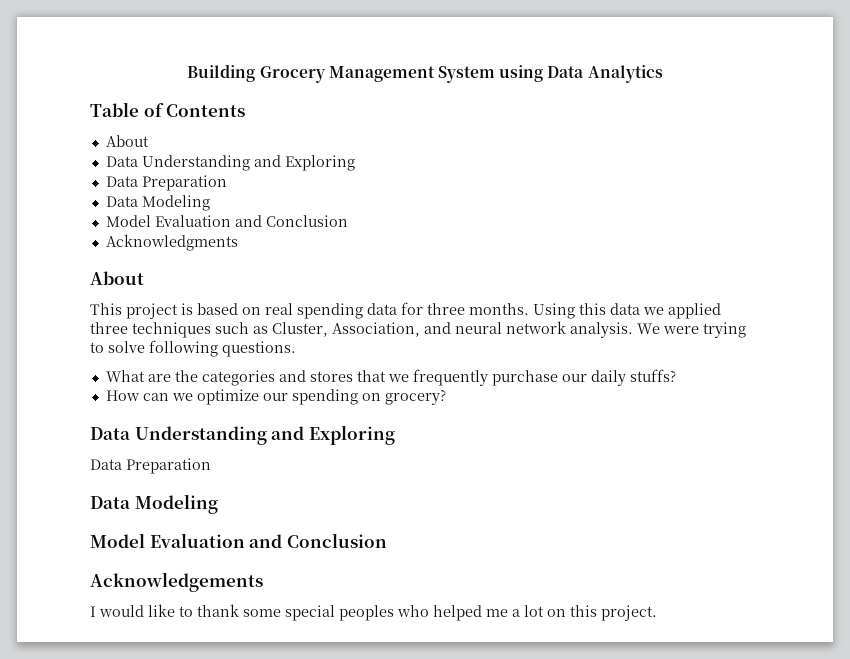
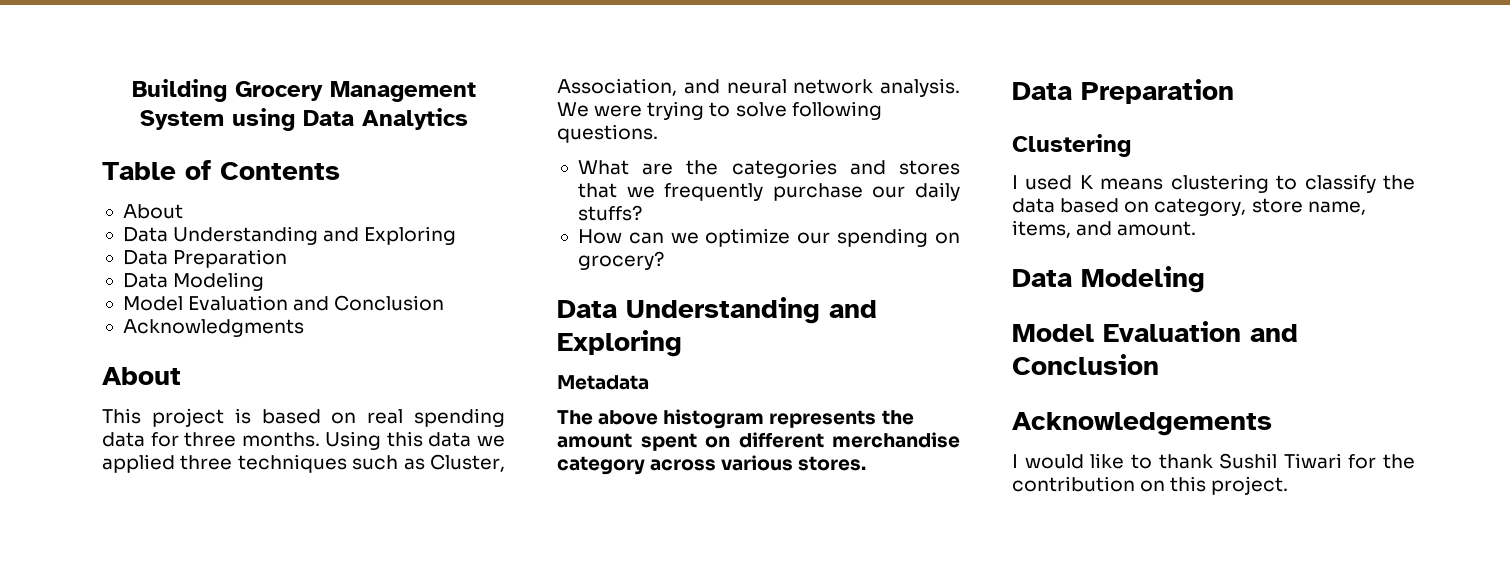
  How can we optimize our spending on grocery?
  Data Understanding and Exploring
+ Metadata
+ The above histogram represents the amount spent on different merchandise category across various stores.
  Data Preparation
+ Clustering
+ I used K means clustering to classify the data based on category, store name, items, and amount.
- I would like to thank some special peoples who helped me a lot on this project.
+ I would like to thank Sushil Tiwari for the contribution on this project.

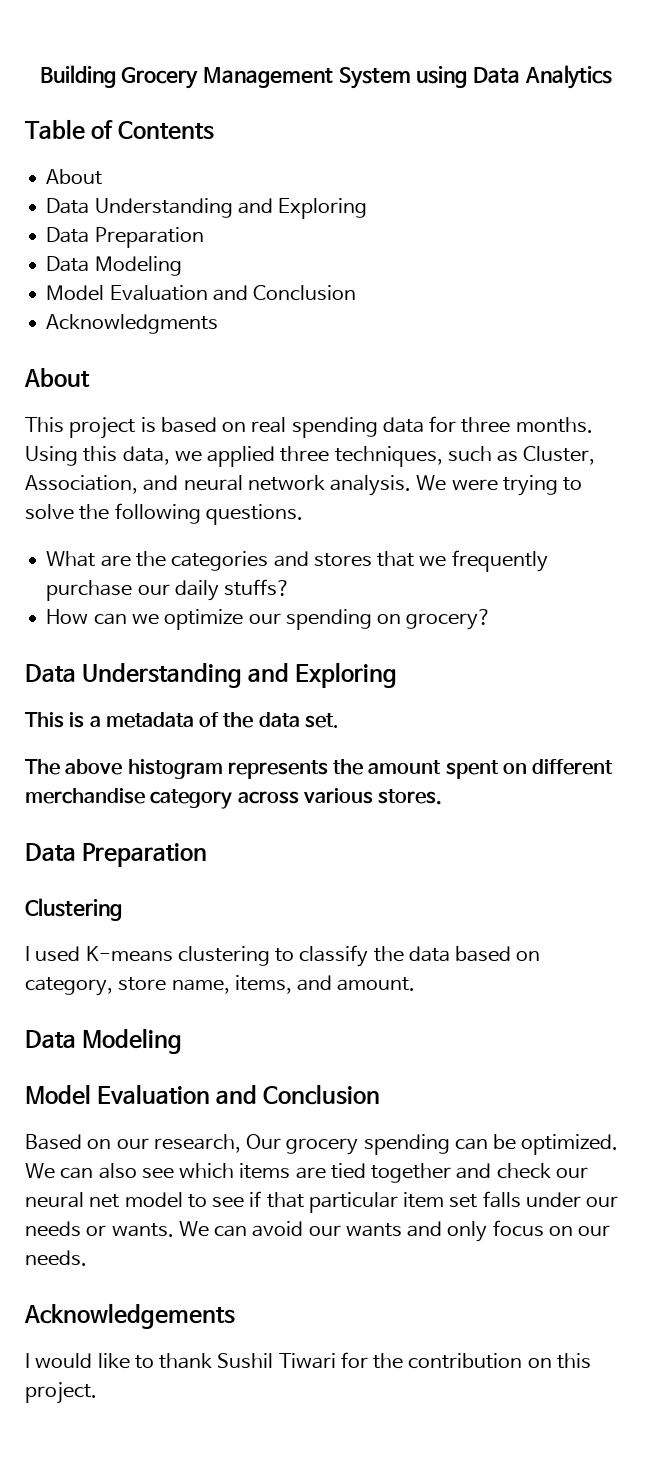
- Using this data we applied three techniques such as Cluster, Association, and neural network analysis.
+ Using this data, we applied three techniques, such as Cluster, Association, and neural network analysis.
- We were trying to solve following questions.
+ We were trying to solve the following questions.
- Metadata
+ This is a metadata of the data set.
- I used K means clustering to classify the data based on category, store name, items, and amount.
+ I used K-means clustering to classify the data based on category, store name, items, and amount.
+ Based on our research, Our grocery spending can be optimized. We can also see which items are tied together and check our neural net model to see if that particular item set falls under our needs or wants. We can avoid our wants and only focus on our needs.

